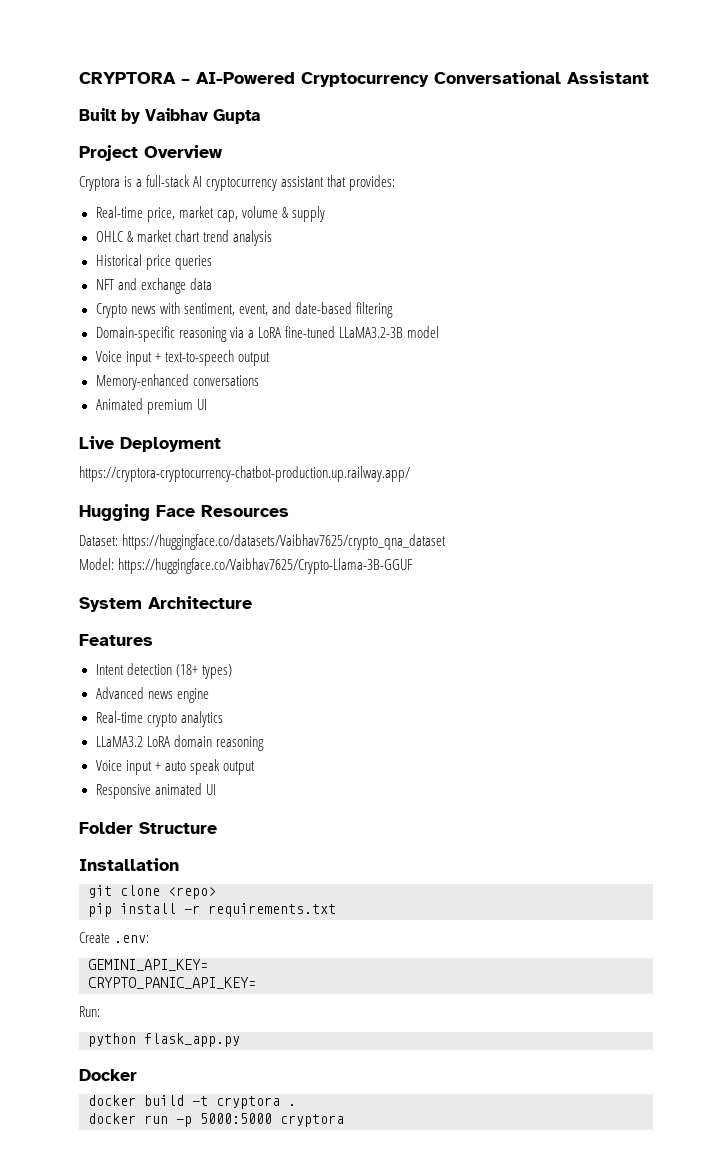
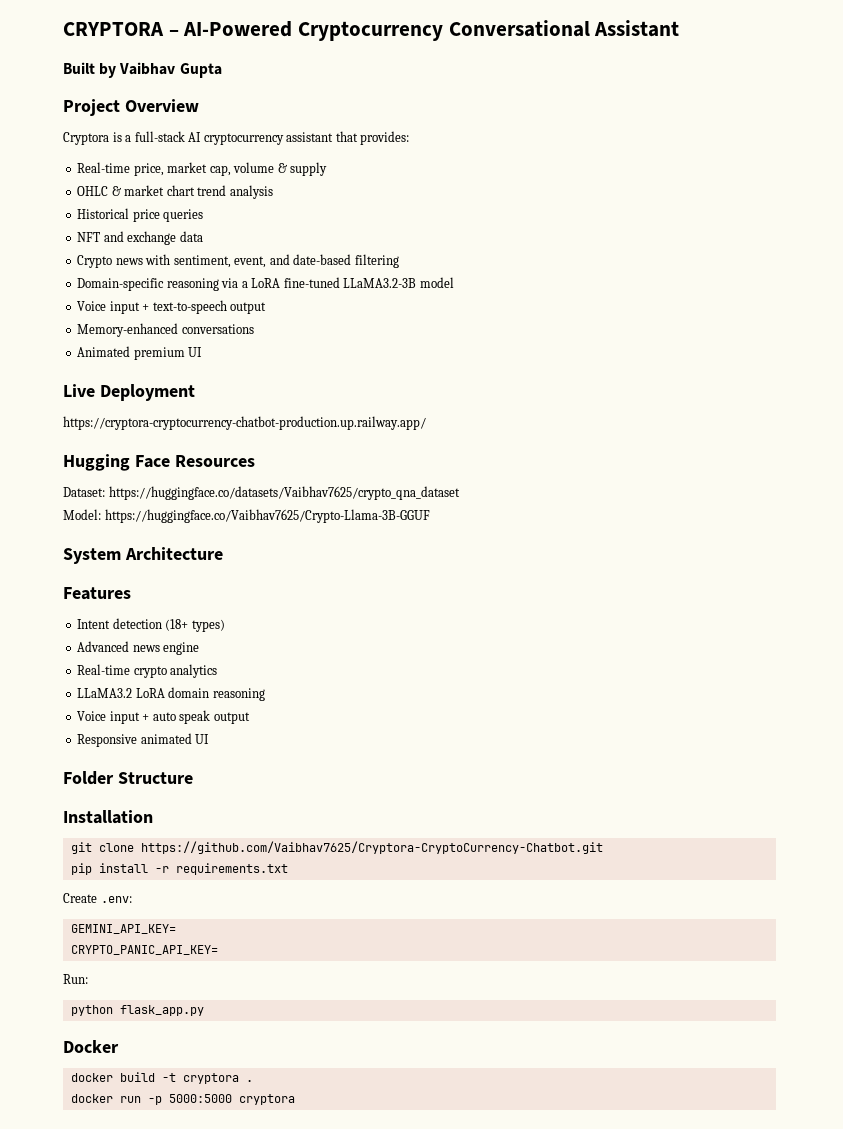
- git clone <repo>
+ git clone https://github.com/Vaibhav7625/Cryptora-CryptoCurrency-Chatbot.git

